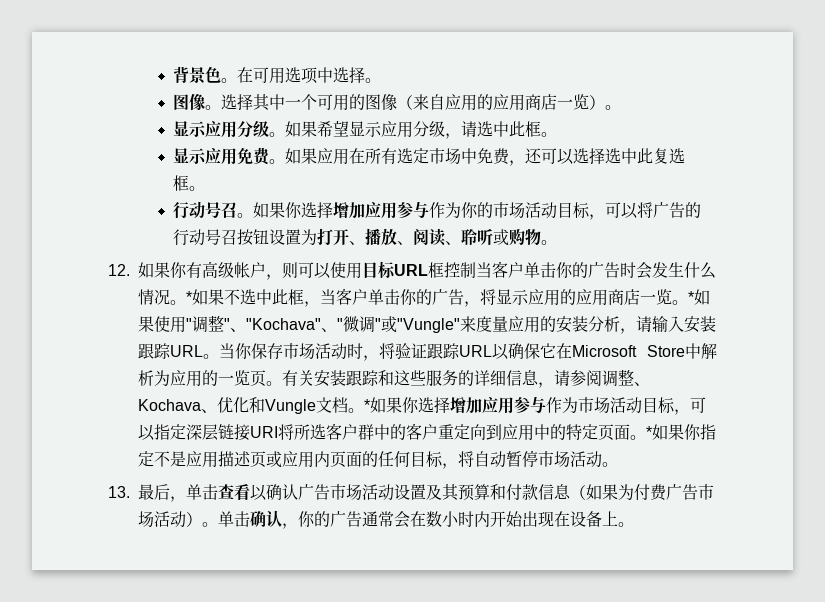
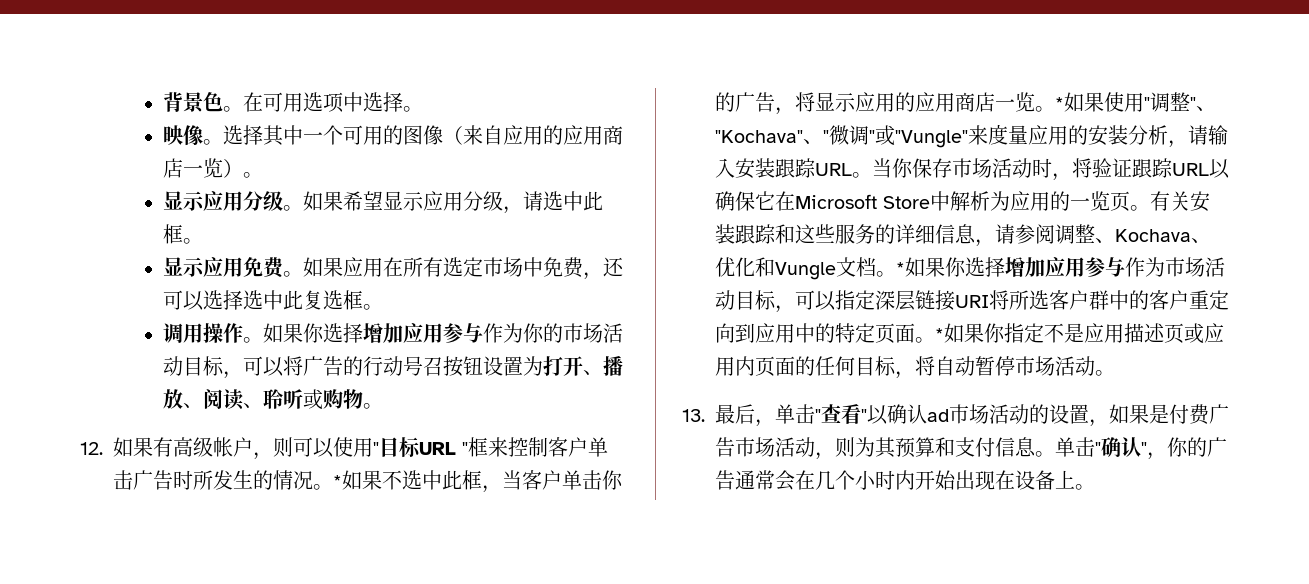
- 图像。
+ 映像。
- 行动号召。
+ 调用操作。
- 12.如果你有高级帐户，则可以使用目标URL框控制当客户单击你的广告时会发生什么情况。
+ 12.如果有高级帐户，则可以使用"目标URL "框来控制客户单击广告时所发生的情况。
- 13.最后，单击查看以确认广告市场活动设置及其预算和付款信息（如果为付费广告市场活动）。单击确认，你的广告通常会在数小时内开始出现在设备上。
+ 13.最后，单击"查看"以确认ad市场活动的设置，如果是付费广告市场活动，则为其预算和支付信息。单击"确认"，你的广告通常会在几个小时内开始出现在设备上。

